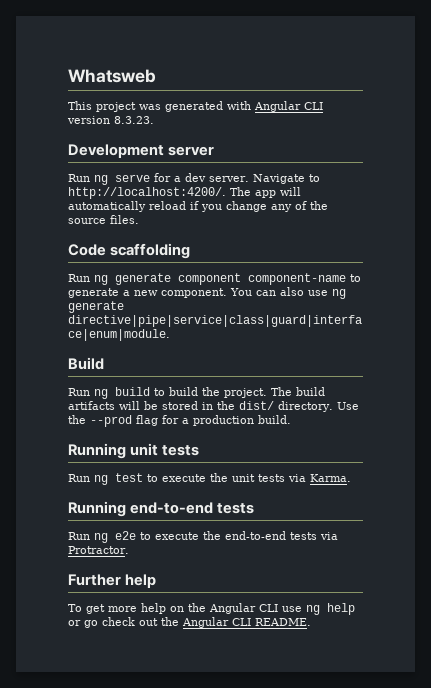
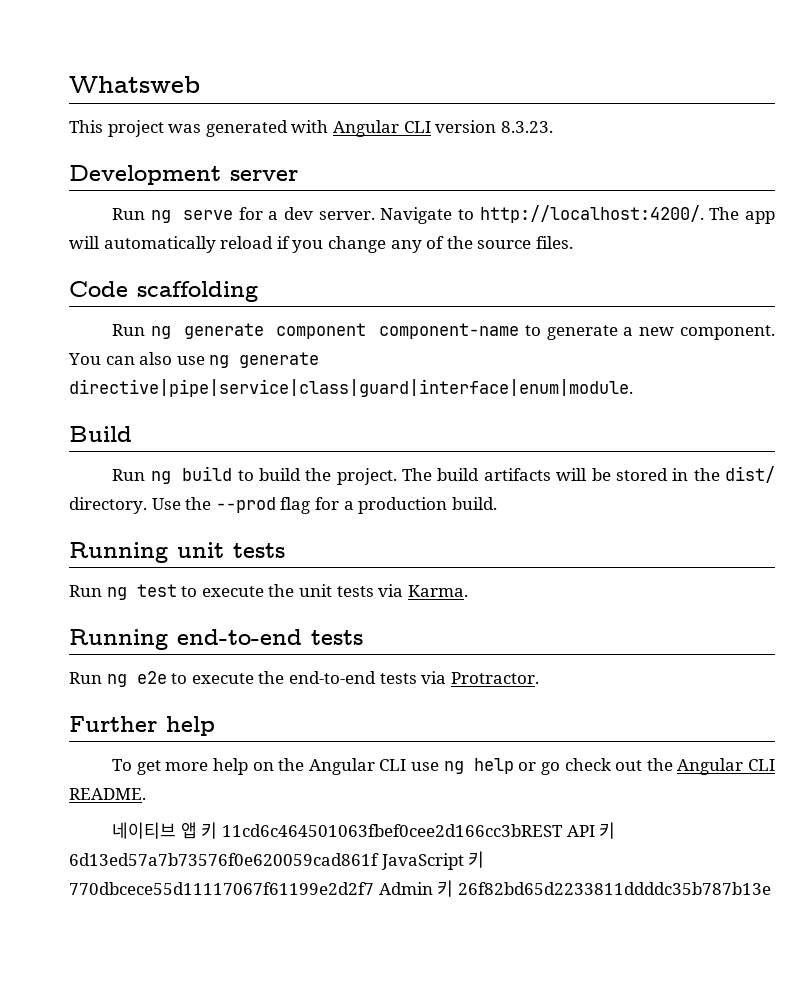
+ 네이티브 앱 키 11cd6c464501063fbef0cee2d166cc3bREST API 키 6d13ed57a7b73576f0e620059cad861f JavaScript 키 770dbcece55d11117067f61199e2d2f7 Admin 키 26f82bd65d2233811ddddc35b787b13e

